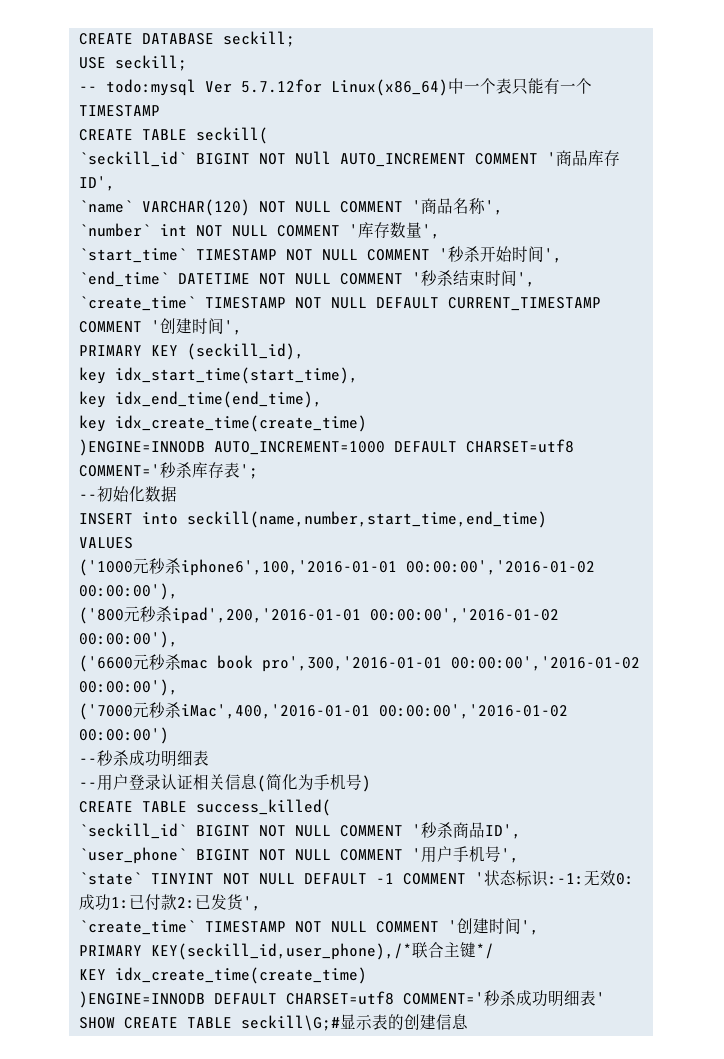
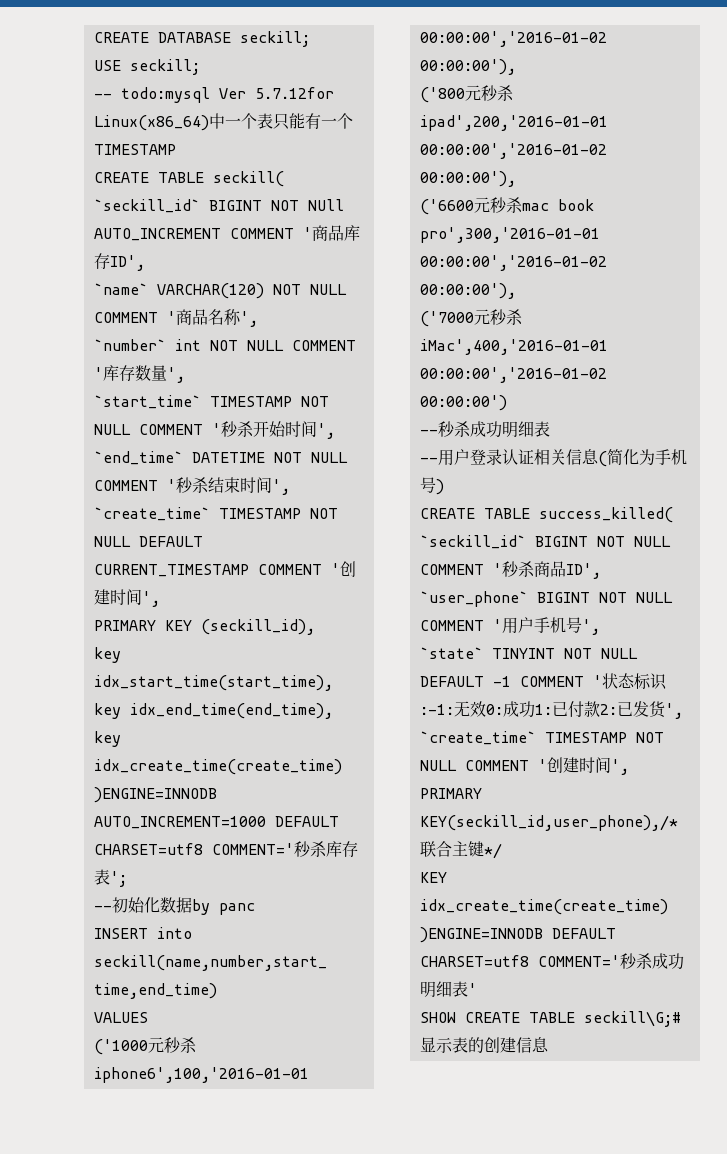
- --初始化数据
+ --初始化数据by panc

